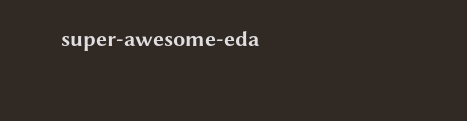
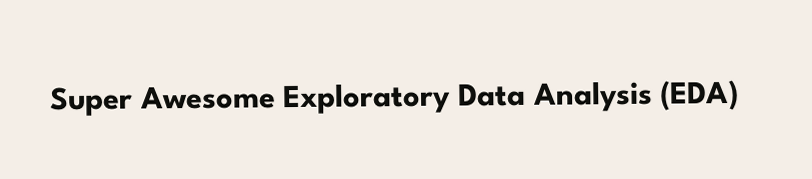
- super-awesome-eda
+ Super Awesome Exploratory Data Analysis (EDA)

